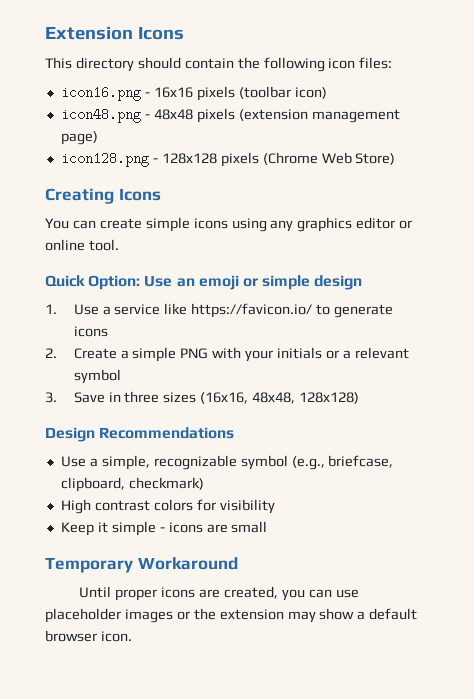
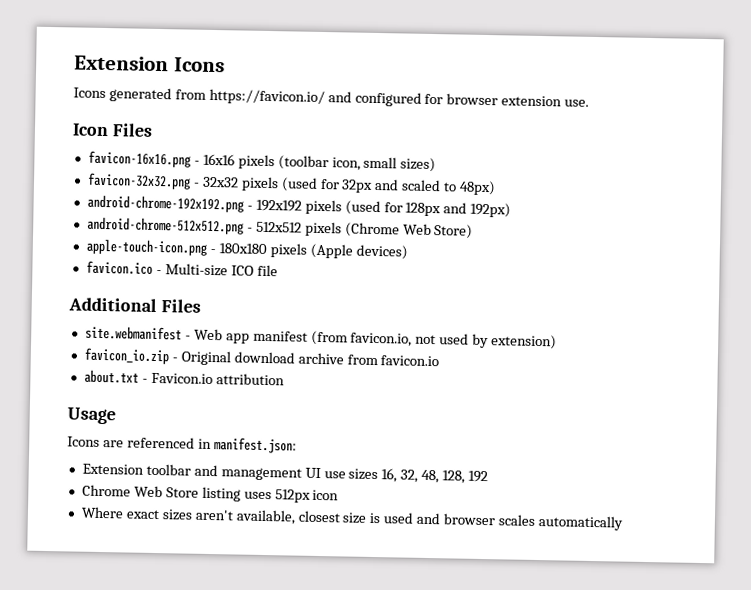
- This directory should contain the following icon files:
- icon16.png - 16x16 pixels (toolbar icon)
- icon48.png - 48x48 pixels (extension management page)
- icon128.png - 128x128 pixels (Chrome Web Store)
- Creating Icons
- You can create simple icons using any graphics editor or online tool.
- Quick Option: Use an emoji or simple design
- 1. Use a service like https://favicon.io/ to generate icons
- 2. Create a simple PNG with your initials or a relevant symbol
- 3. Save in three sizes (16x16, 48x48, 128x128)
- Design Recommendations
- Use a simple, recognizable symbol (e.g., briefcase, clipboard, checkmark)
- High contrast colors for visibility
- Keep it simple - icons are small
- Temporary Workaround
- Until proper icons are created, you can use placeholder images or the extension may show a default browser icon.
+ Icons generated from https://favicon.io/ and configured for browser extension use.
+ Icon Files
+ favicon-16x16.png - 16x16 pixels (toolbar icon, small sizes)
+ favicon-32x32.png - 32x32 pixels (used for 32px and scaled to 48px)
+ android-chrome-192x192.png - 192x192 pixels (used for 128px and 192px)
+ android-chrome-512x512.png - 512x512 pixels (Chrome Web Store)
+ apple-touch-icon.png - 180x180 pixels (Apple devices)
+ favicon.ico - Multi-size ICO file
+ Additional Files
+ site.webmanifest - Web app manifest (from favicon.io, not used by extension)
+ favicon_io.zip - Original download archive from favicon.io
+ about.txt - Favicon.io attribution
+ Usage
+ Icons are referenced in manifest.json:
+ Extension toolbar and management UI use sizes 16, 32, 48, 128, 192
+ Chrome Web Store listing uses 512px icon
+ Where exact sizes aren't available, closest size is used and browser scales automatically

